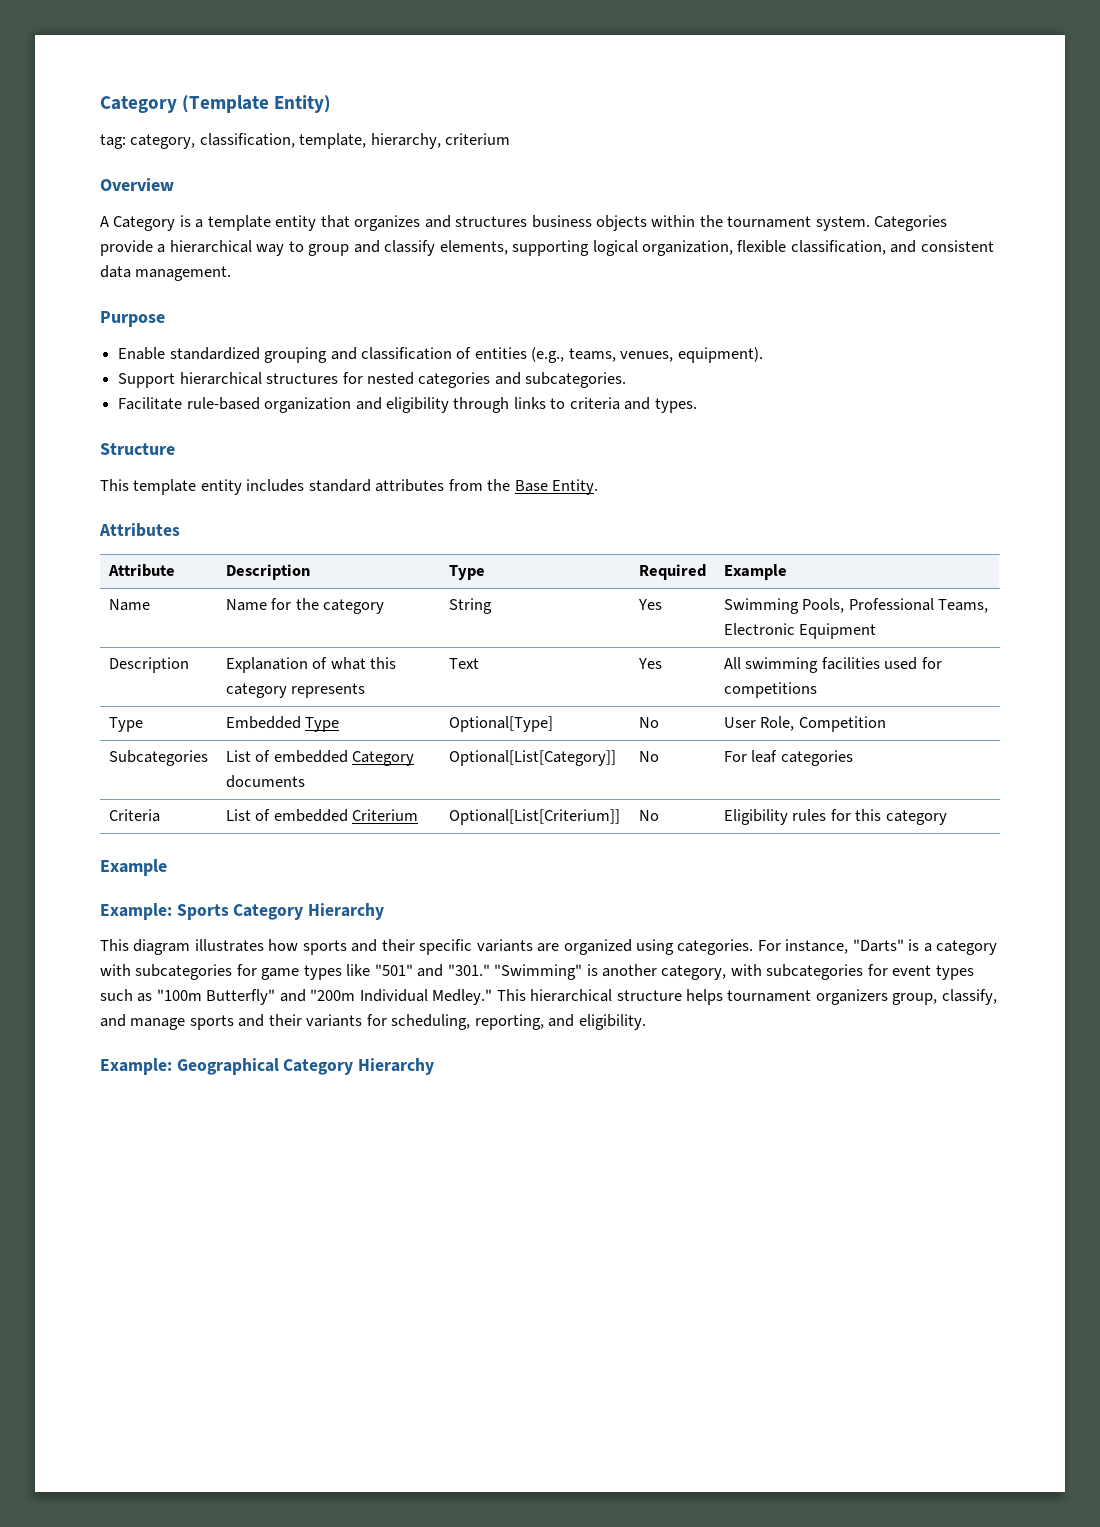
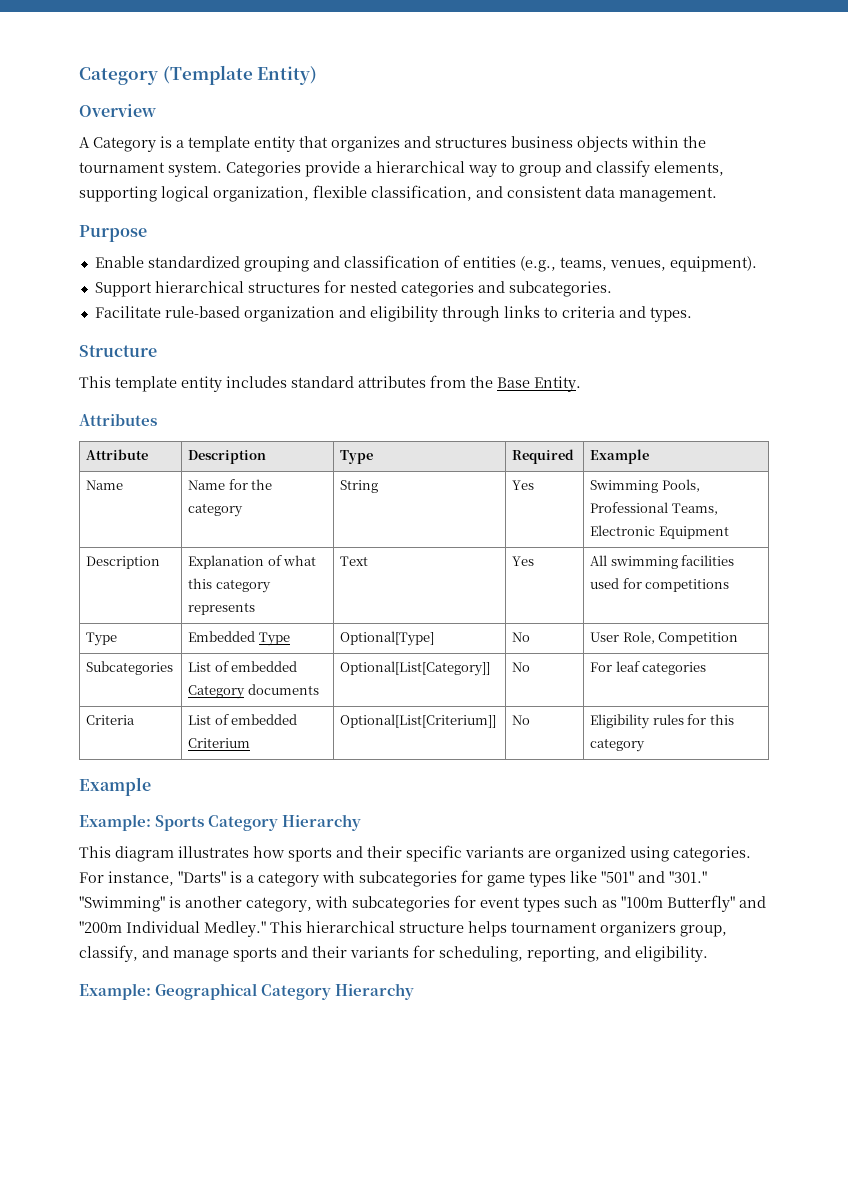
- tag: category, classification, template, hierarchy, criterium

